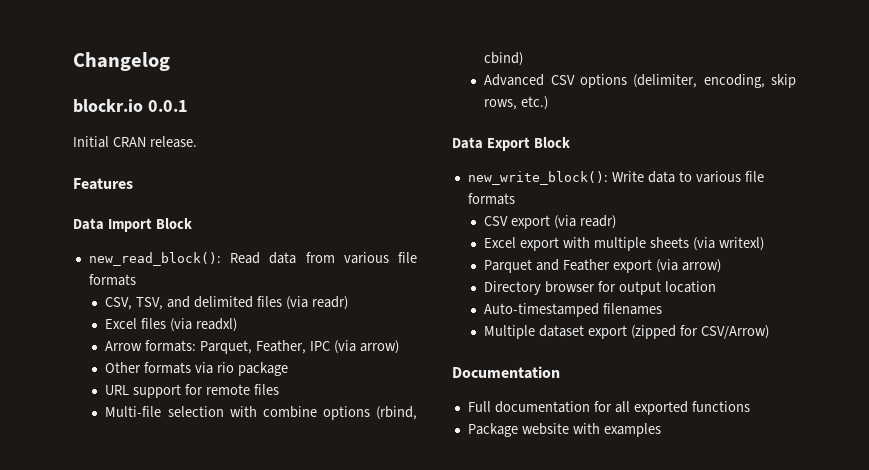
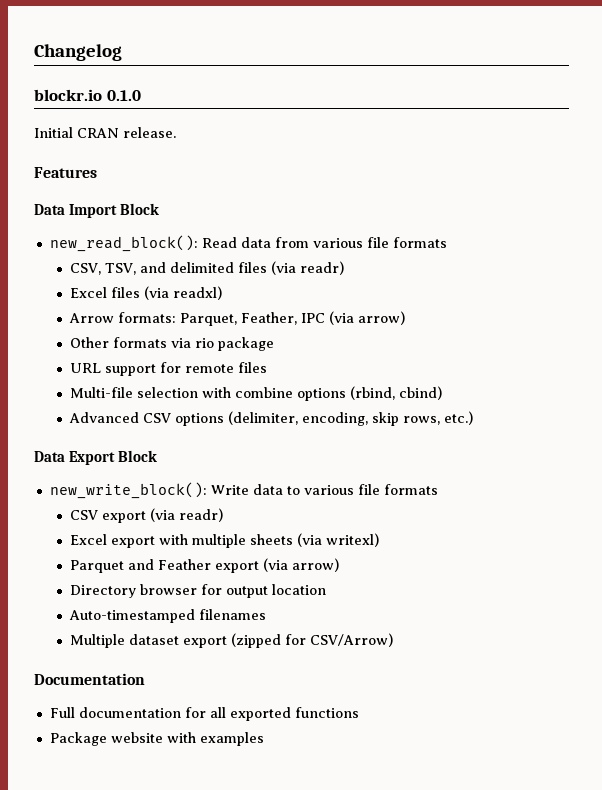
- blockr.io 0.0.1
+ blockr.io 0.1.0

